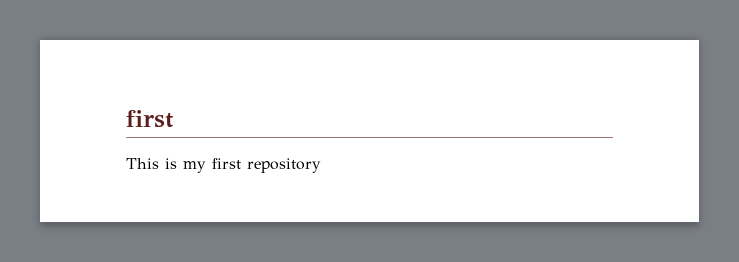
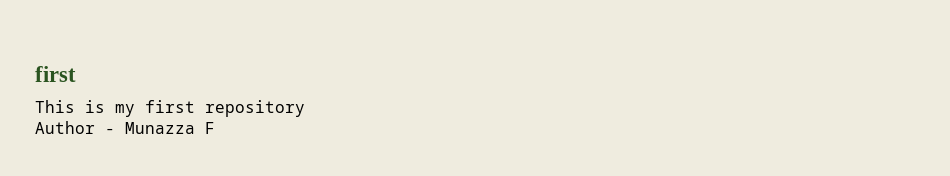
+ Author - Munazza F

